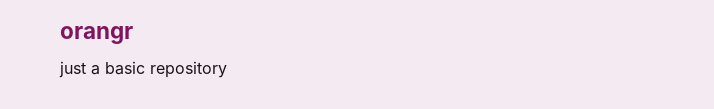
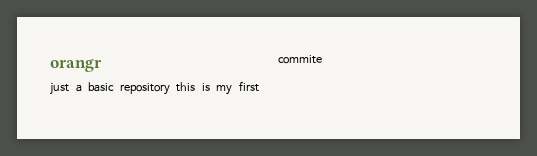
- just a basic repository
+ just a basic repository this is my first commite

